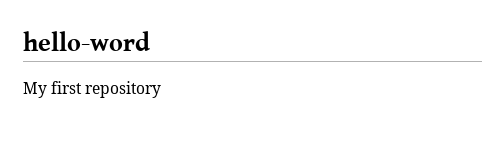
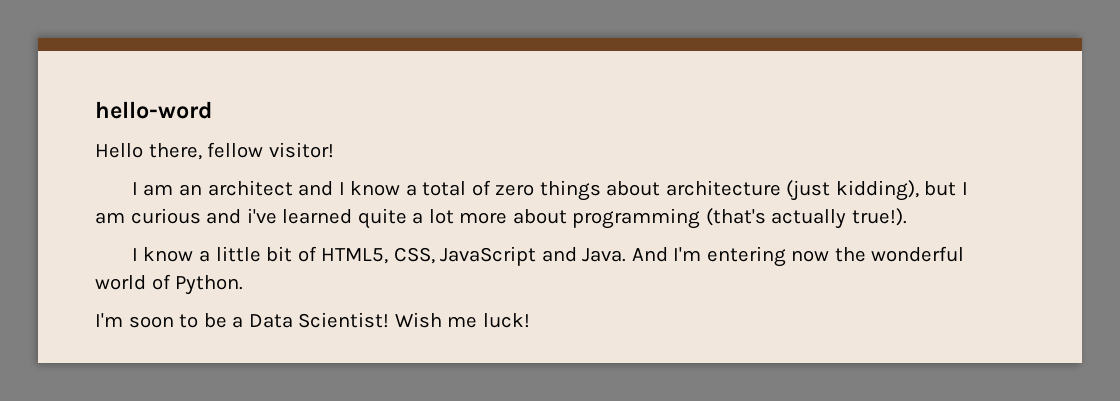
- My first repository
+ Hello there, fellow visitor!
+ I am an architect and I know a total of zero things about architecture (just kidding), but I am curious and i've learned quite a lot more about programming (that's actually true!).
+ I know a little bit of HTML5, CSS, JavaScript and Java. And I'm entering now the wonderful world of Python.
+ I'm soon to be a Data Scientist! Wish me luck!

